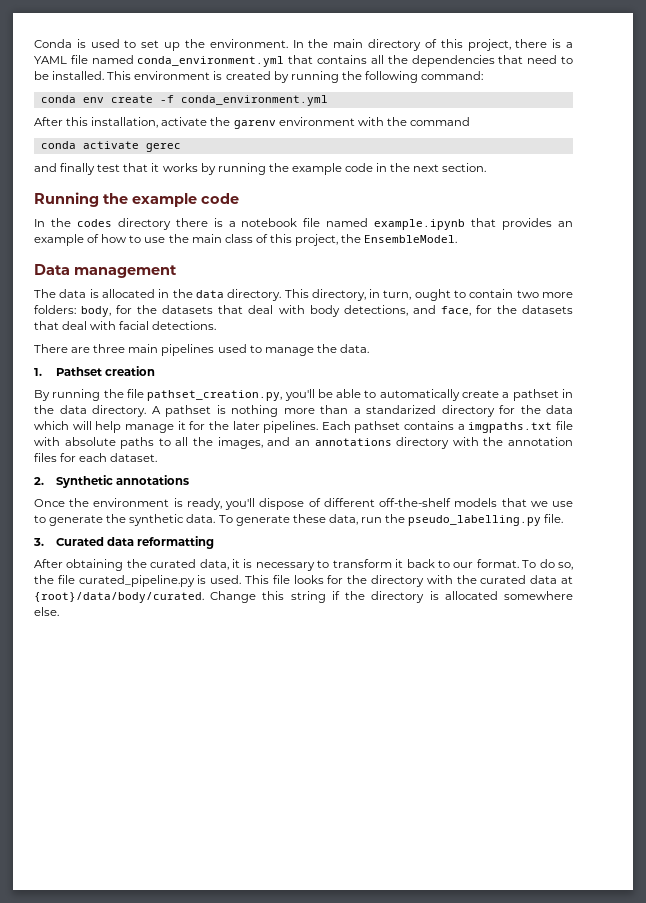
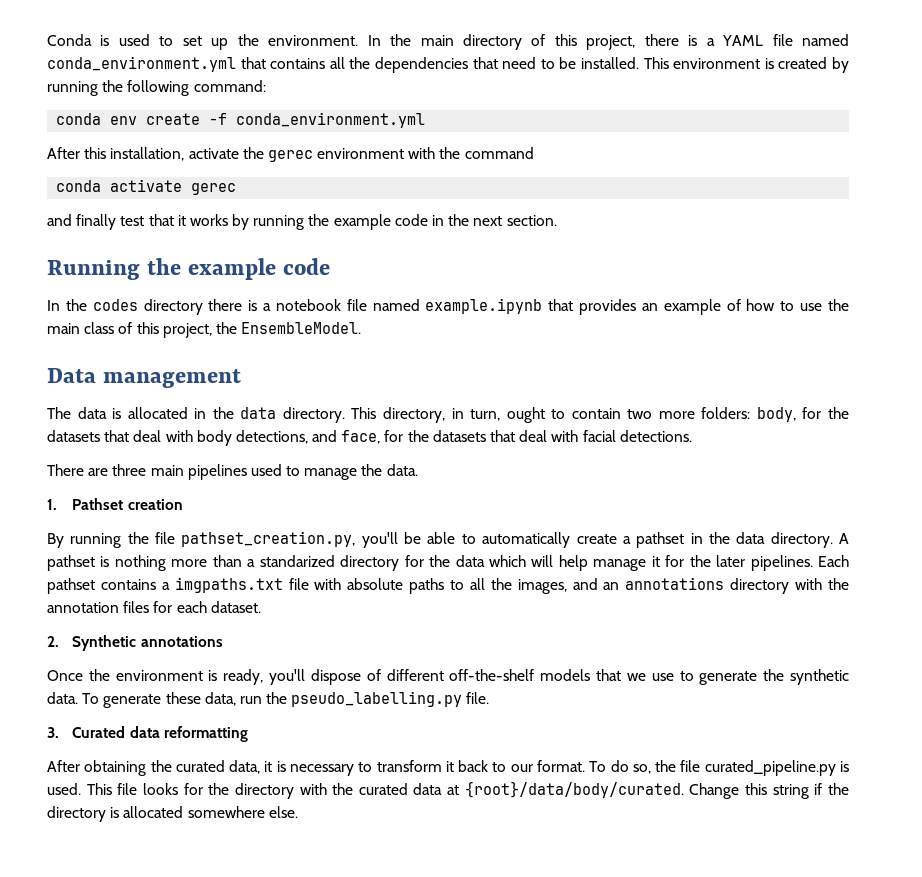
- After this installation, activate the garenv environment with the command
+ After this installation, activate the gerec environment with the command

